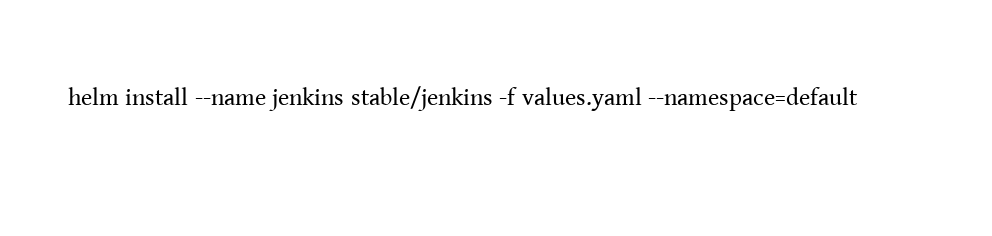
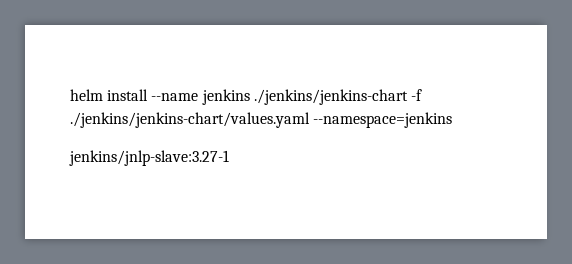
- helm install --name jenkins stable/jenkins -f values.yaml --namespace=default
+ helm install --name jenkins ./jenkins/jenkins-chart -f ./jenkins/jenkins-chart/values.yaml --namespace=jenkins
+ jenkins/jnlp-slave:3.27-1

